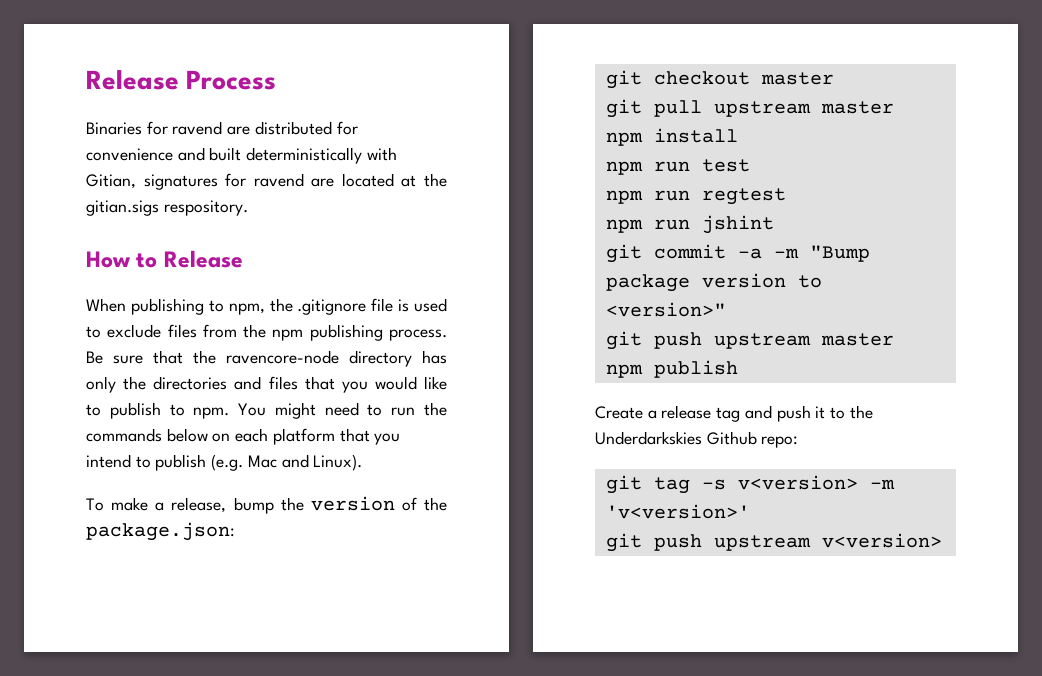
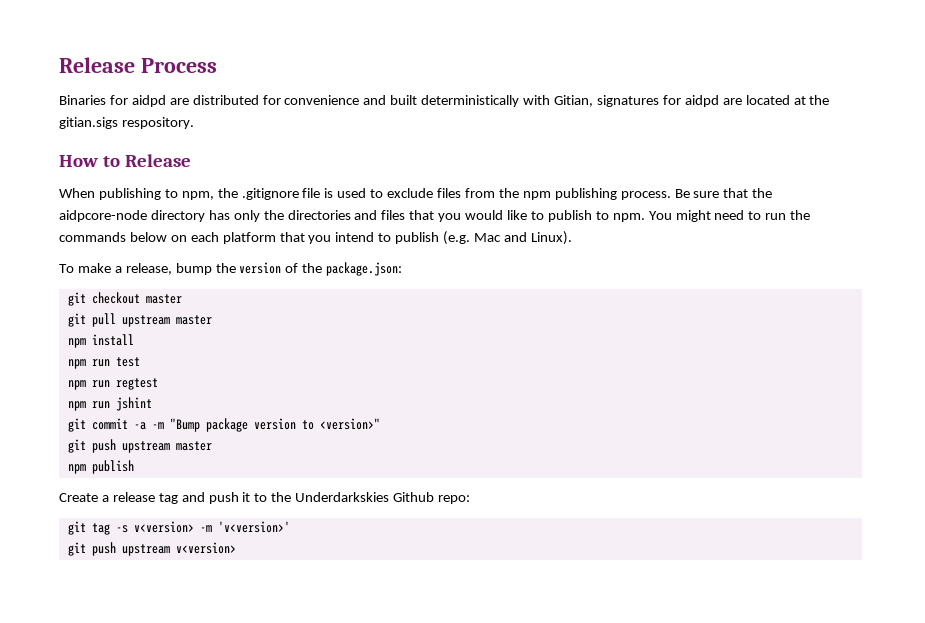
- Binaries for ravend are distributed for convenience and built deterministically with Gitian, signatures for ravend are located at the gitian.sigs respository.
+ Binaries for aidpd are distributed for convenience and built deterministically with Gitian, signatures for aidpd are located at the gitian.sigs respository.
- Be sure that the ravencore-node directory has only the directories and files that you would like to publish to npm.
+ Be sure that the aidpcore-node directory has only the directories and files that you would like to publish to npm.

